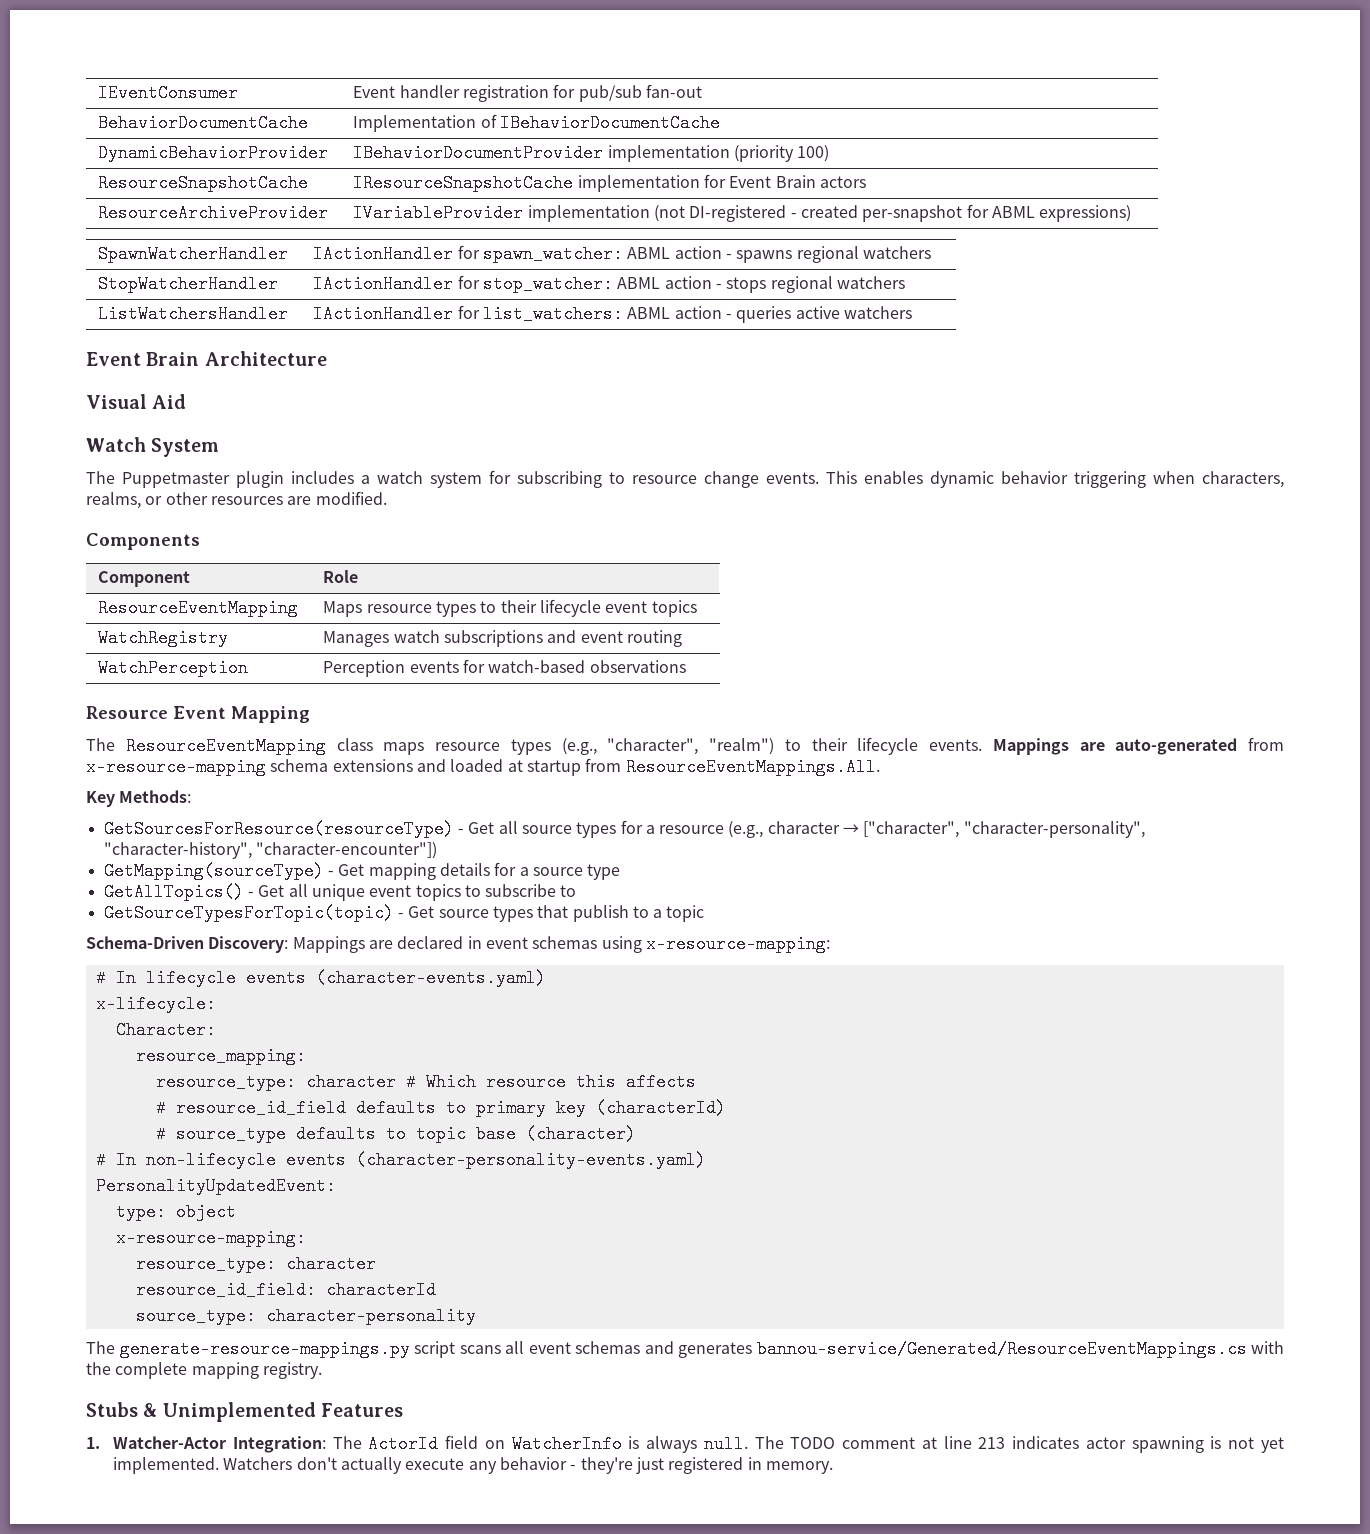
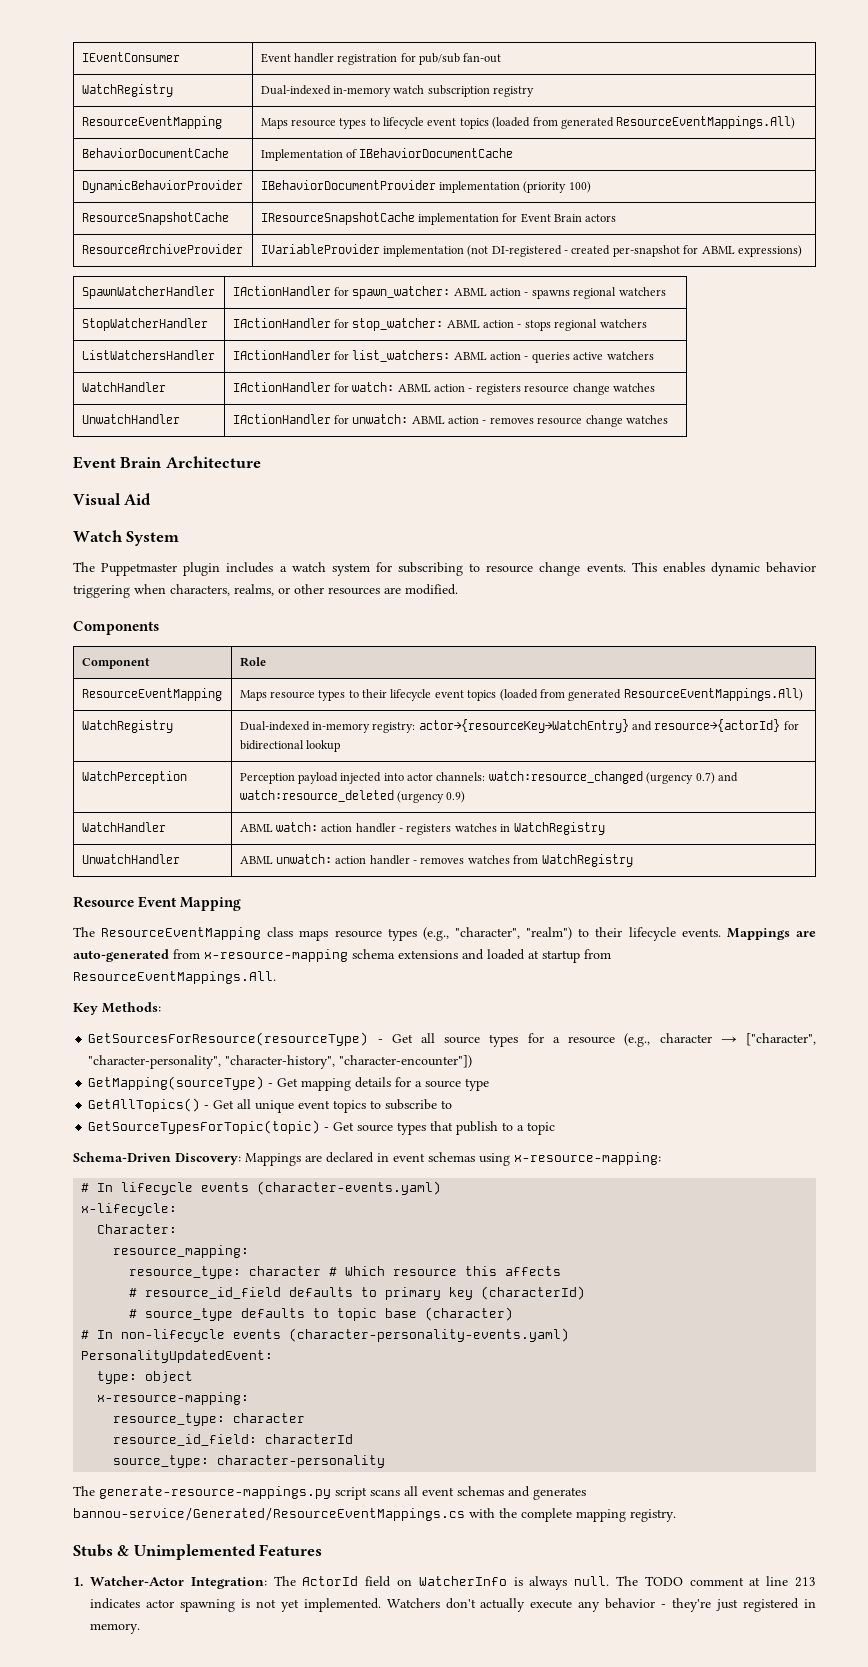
+ WatchRegistry | Dual-indexed in-memory watch subscription registry
+ ResourceEventMapping | Maps resource types to lifecycle event topics (loaded from generated ResourceEventMappings.All)
+ WatchHandler | IActionHandler for watch: ABML action - registers resource change watches
+ UnwatchHandler | IActionHandler for unwatch: ABML action - removes resource change watches
- ResourceEventMapping | Maps resource types to their lifecycle event topics
- WatchRegistry | Manages watch subscriptions and event routing
- WatchPerception | Perception events for watch-based observations
+ ResourceEventMapping | Maps resource types to their lifecycle event topics (loaded from generated ResourceEventMappings.All)
+ WatchRegistry | Dual-indexed in-memory registry: actor→{resourceKey→WatchEntry} and resource→{actorId} for bidirectional lookup
+ WatchPerception | Perception payload injected into actor channels: watch:resource_changed (urgency 0.7) and watch:resource_deleted (urgency 0.9)
+ WatchHandler | ABML watch: action handler - registers watches in WatchRegistry
+ UnwatchHandler | ABML unwatch: action handler - removes watches from WatchRegistry

